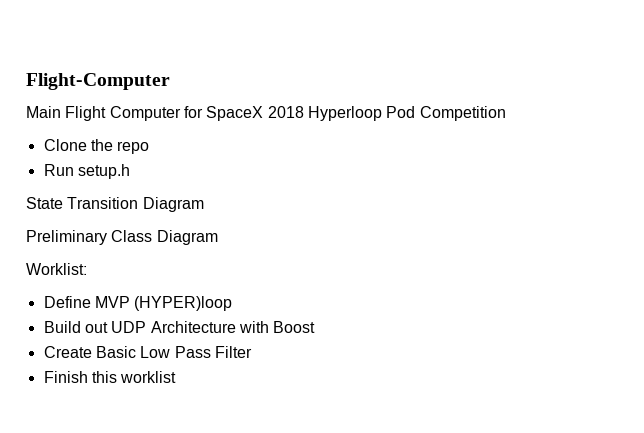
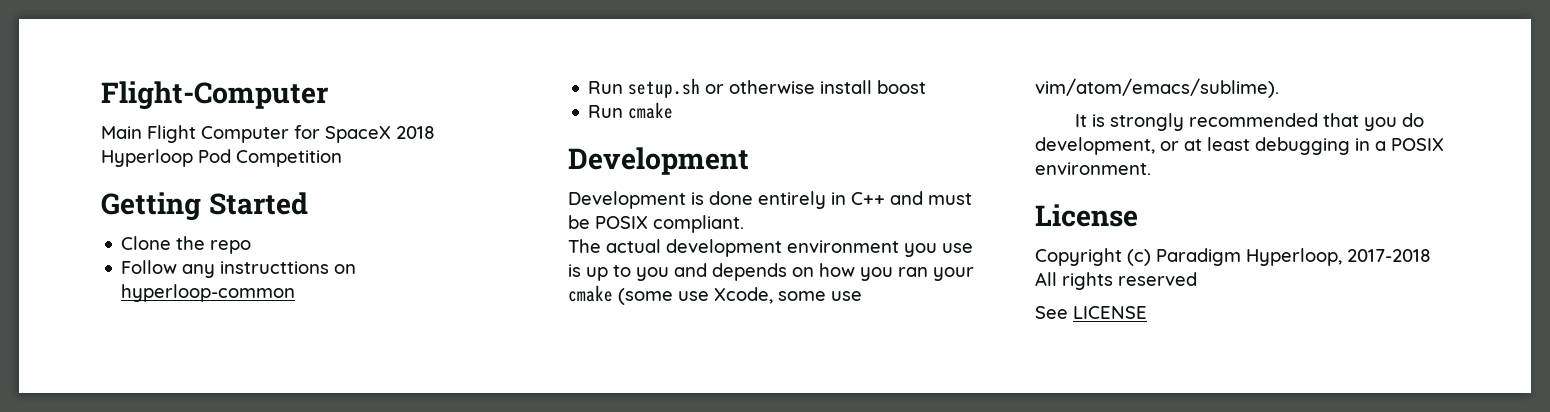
+ Getting Started
- Run setup.h
- State Transition Diagram
- Preliminary Class Diagram
- Worklist:
- Define MVP (HYPER)loop
- Build out UDP Architecture with Boost
- Create Basic Low Pass Filter
- Finish this worklist
+ Follow any instructtions on hyperloop-common
+ Run setup.sh or otherwise install boost
+ Run cmake
+ Development
+ Development is done entirely in C++ and must be POSIX compliant.
+ The actual development environment you use is up to you and depends on how you ran your cmake (some use Xcode, some use vim/atom/emacs/sublime).
+ It is strongly recommended that you do development, or at least debugging in a POSIX environment.
+ License
+ Copyright (c) Paradigm Hyperloop, 2017-2018 All rights reserved
+ See LICENSE

